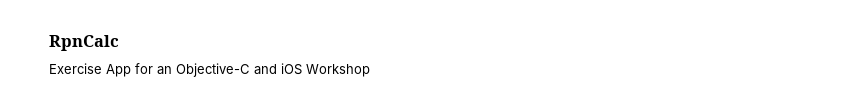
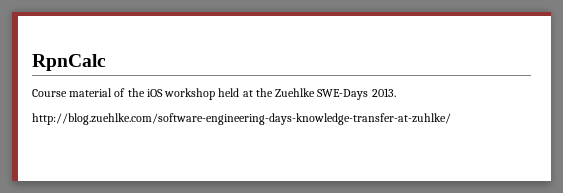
- Exercise App for an Objective-C and iOS Workshop
+ Course material of the iOS workshop held at the Zuehlke SWE-Days 2013.
+ http://blog.zuehlke.com/software-engineering-days-knowledge-transfer-at-zuhlke/

